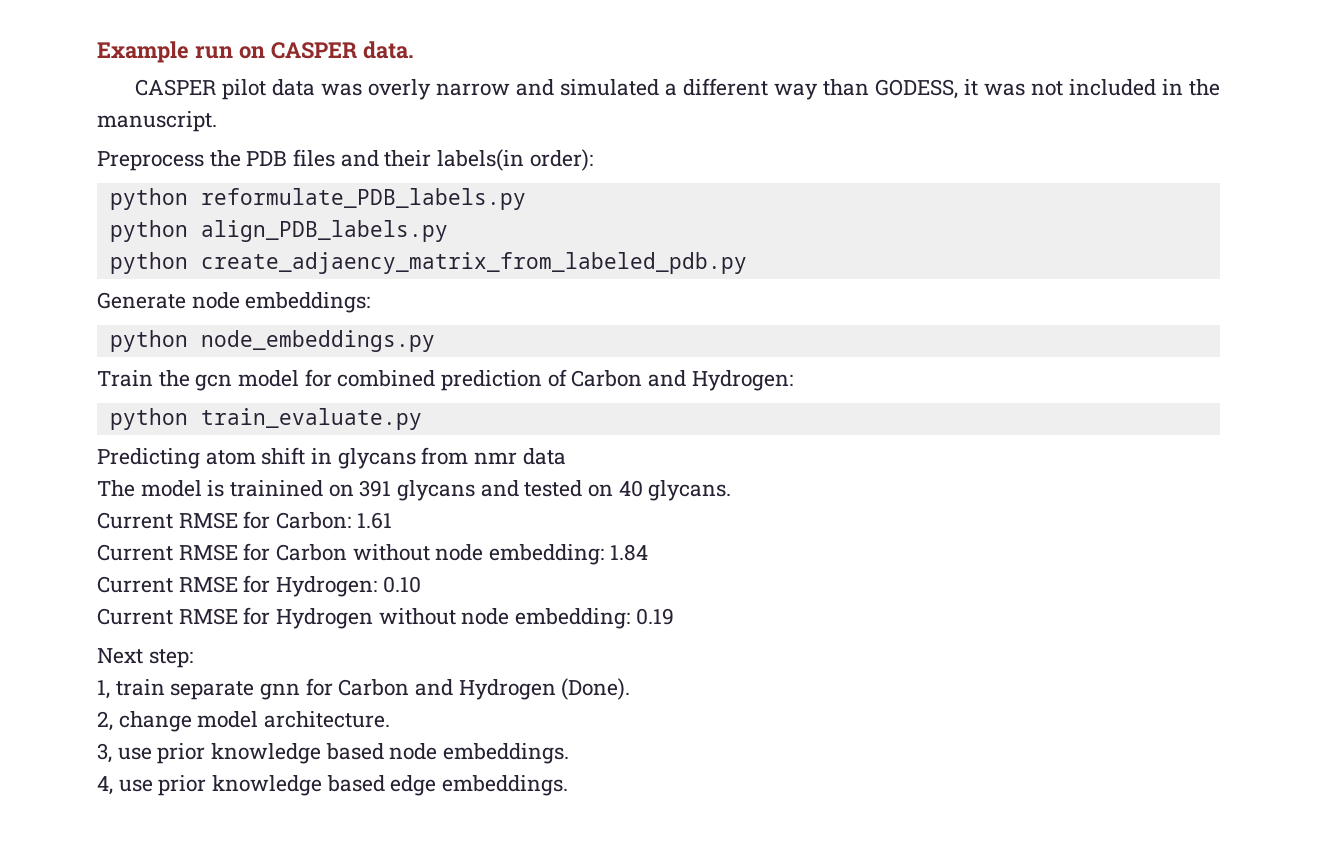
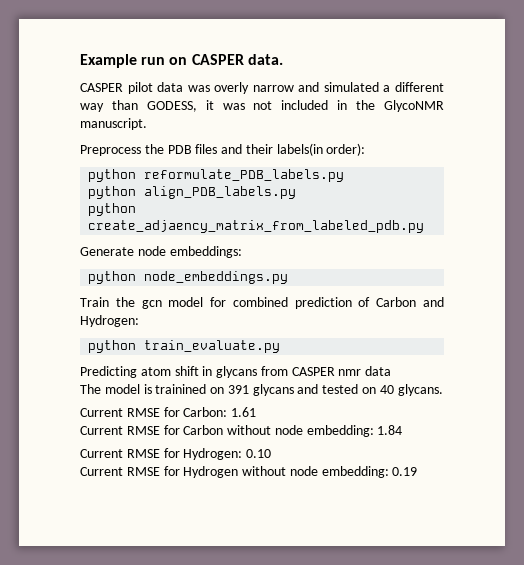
- CASPER pilot data was overly narrow and simulated a different way than GODESS, it was not included in the manuscript.
+ CASPER pilot data was overly narrow and simulated a different way than GODESS, it was not included in the GlycoNMR manuscript.
- Predicting atom shift in glycans from nmr data
+ Predicting atom shift in glycans from CASPER nmr data
- Next step:
- 1, train separate gnn for Carbon and Hydrogen (Done).
- 2, change model architecture.
- 3, use prior knowledge based node embeddings.
- 4, use prior knowledge based edge embeddings.

